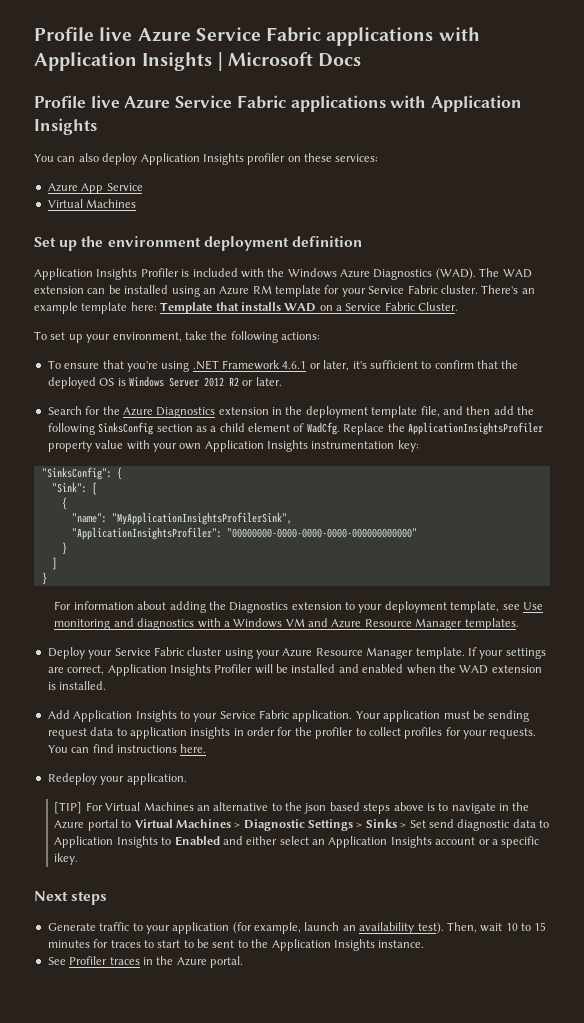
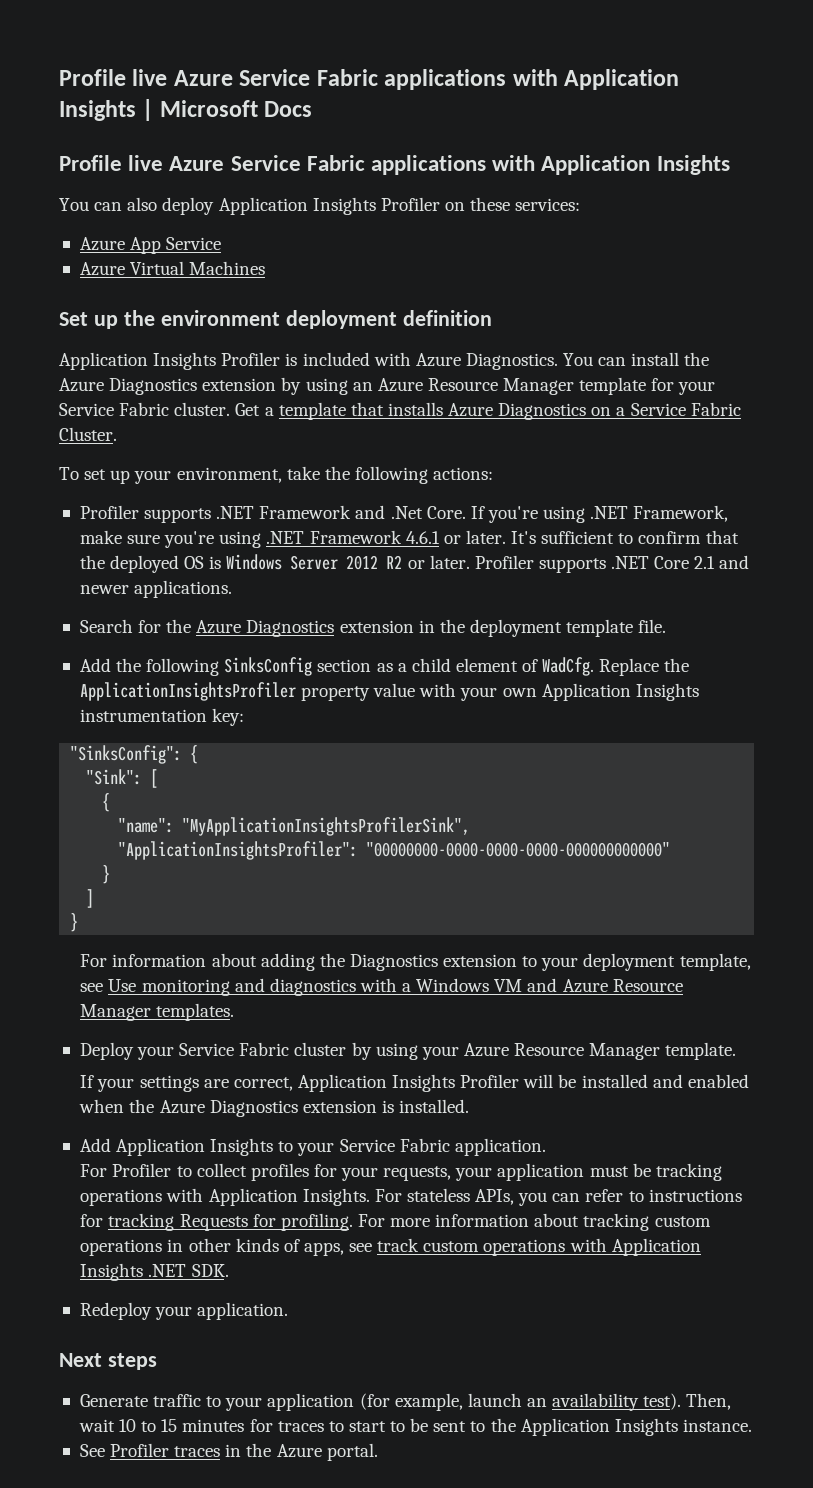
- You can also deploy Application Insights profiler on these services:
+ You can also deploy Application Insights Profiler on these services:
  Azure App Service
- Virtual Machines
+ Azure Virtual Machines
- Application Insights Profiler is included with the Windows Azure Diagnostics (WAD). The WAD extension can be installed using an Azure RM template for your Service Fabric cluster.
+ Application Insights Profiler is included with Azure Diagnostics. You can install the Azure Diagnostics extension by using an Azure Resource Manager template for your Service Fabric cluster.
- There's an example template here: Template that installs WAD on a Service Fabric Cluster.
+ Get a template that installs Azure Diagnostics on a Service Fabric Cluster.
- To ensure that you're using .NET Framework 4.6.1 or later, it's sufficient to confirm that the deployed OS is Windows Server 2012 R2 or later.
+ Profiler supports .NET Framework and .Net Core. If you're using .NET Framework, make sure you're using .NET Framework 4.6.1 or later. It's sufficient to confirm that the deployed OS is Windows Server 2012 R2 or later. Profiler supports .NET Core 2.1 and newer applications.
- Search for the Azure Diagnostics extension in the deployment template file, and then add the following SinksConfig section as a child element of WadCfg.
+ Search for the Azure Diagnostics extension in the deployment template file.
+ Add the following SinksConfig section as a child element of WadCfg.
- Deploy your Service Fabric cluster using your Azure Resource Manager template. If your settings are correct, Application Insights Profiler will be installed and enabled when the WAD extension is installed.
+ Deploy your Service Fabric cluster by using your Azure Resource Manager template.
+ If your settings are correct, Application Insights Profiler will be installed and enabled when the Azure Diagnostics extension is installed.
- Add Application Insights to your Service Fabric application. Your application must be sending request data to application insights in order for the profiler to collect profiles for your requests. You can find instructions here.
+ Add Application Insights to your Service Fabric application.
+ For Profiler to collect profiles for your requests, your application must be tracking operations with Application Insights. For stateless APIs, you can refer to instructions for tracking Requests for profiling. For more information about tracking custom operations in other kinds of apps, see track custom operations with Application Insights .NET SDK.
  Redeploy your application.
- [TIP] For Virtual Machines an alternative to the json based steps above is to navigate in the Azure portal to Virtual Machines > Diagnostic Settings > Sinks > Set send diagnostic data to Application Insights to Enabled and either select an Application Insights account or a specific ikey.

